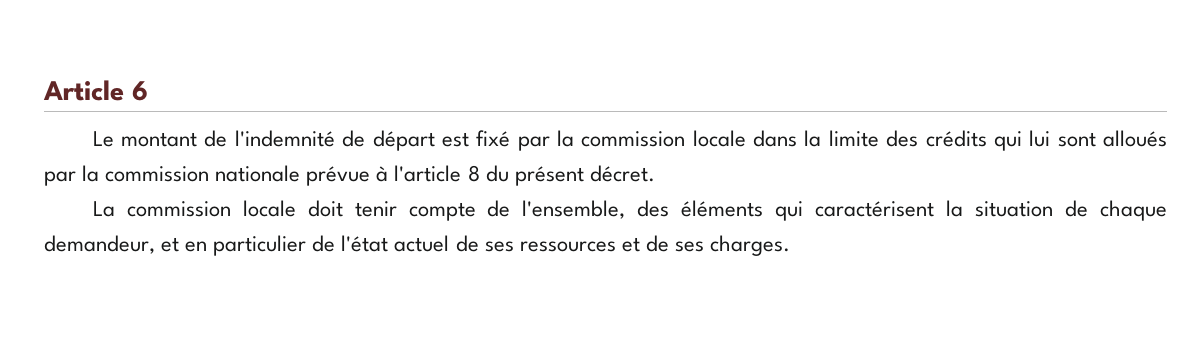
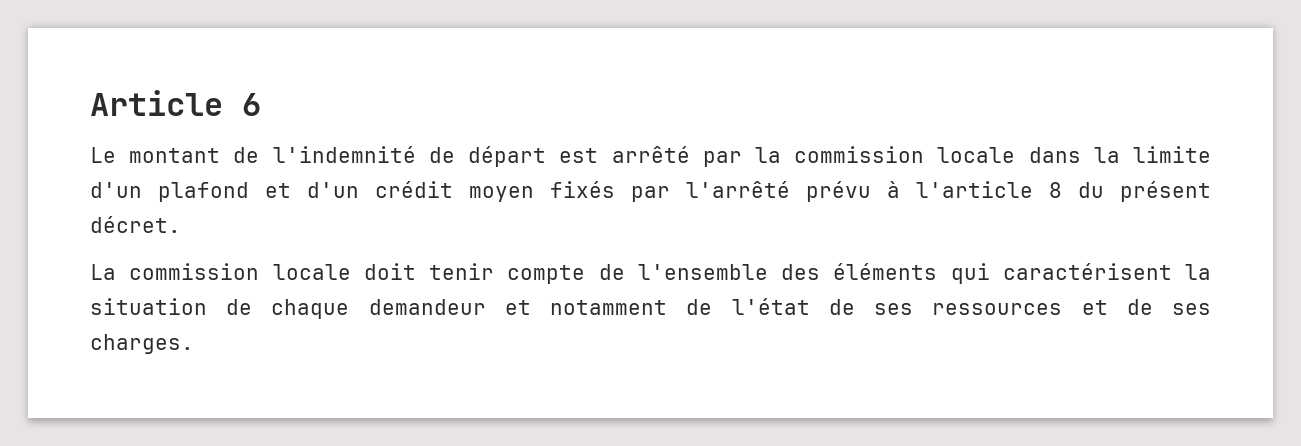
- Le montant de l'indemnité de départ est fixé par la commission locale dans la limite des crédits qui lui sont alloués par la commission nationale prévue à l'article 8 du présent décret.
+ Le montant de l'indemnité de départ est arrêté par la commission locale dans la limite d'un plafond et d'un crédit moyen fixés par l'arrêté prévu à l'article 8 du présent décret.
- La commission locale doit tenir compte de l'ensemble, des éléments qui caractérisent la situation de chaque demandeur, et en particulier de l'état actuel de ses ressources et de ses charges.
+ La commission locale doit tenir compte de l'ensemble des éléments qui caractérisent la situation de chaque demandeur et notamment de l'état de ses ressources et de ses charges.

